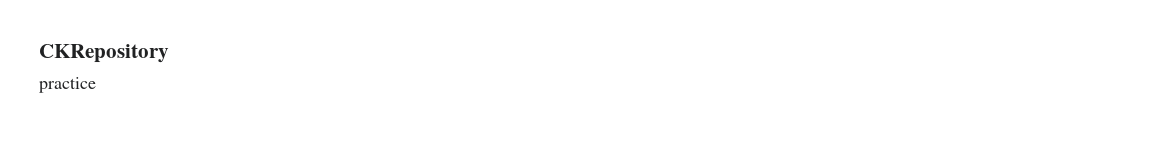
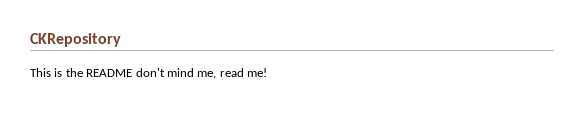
- practice
+ This is the README don't mind me, read me!

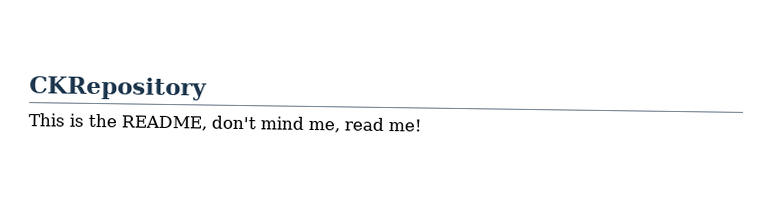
- This is the README don't mind me, read me!
+ This is the README, don't mind me, read me!

